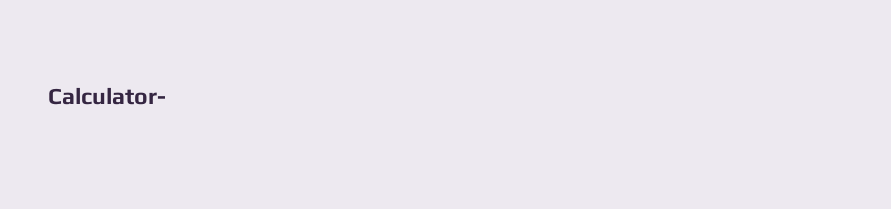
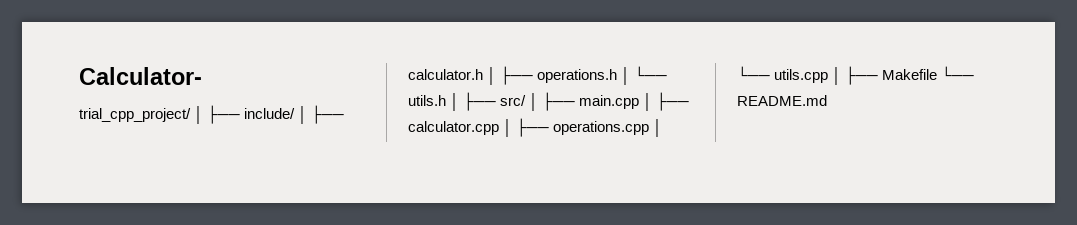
+ trial_cpp_project/ │ ├── include/ │ ├── calculator.h │ ├── operations.h │ └── utils.h │ ├── src/ │ ├── main.cpp │ ├── calculator.cpp │ ├── operations.cpp │ └── utils.cpp │ ├── Makefile └── README.md

